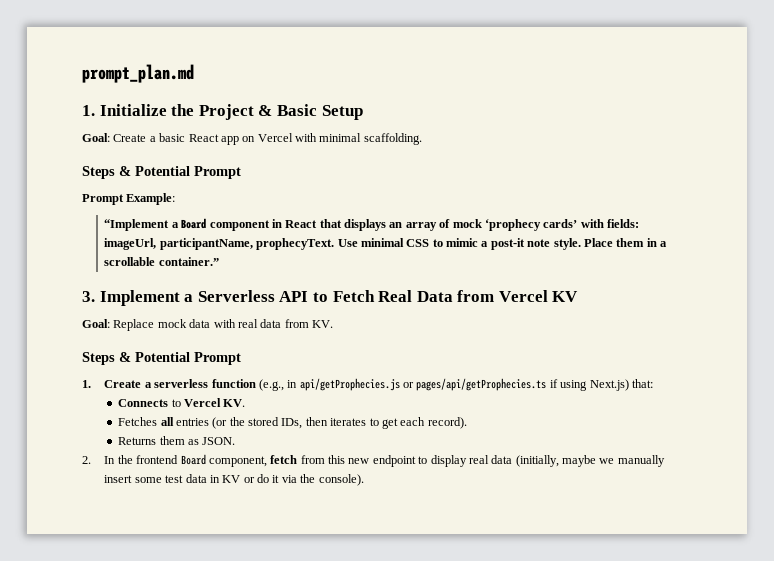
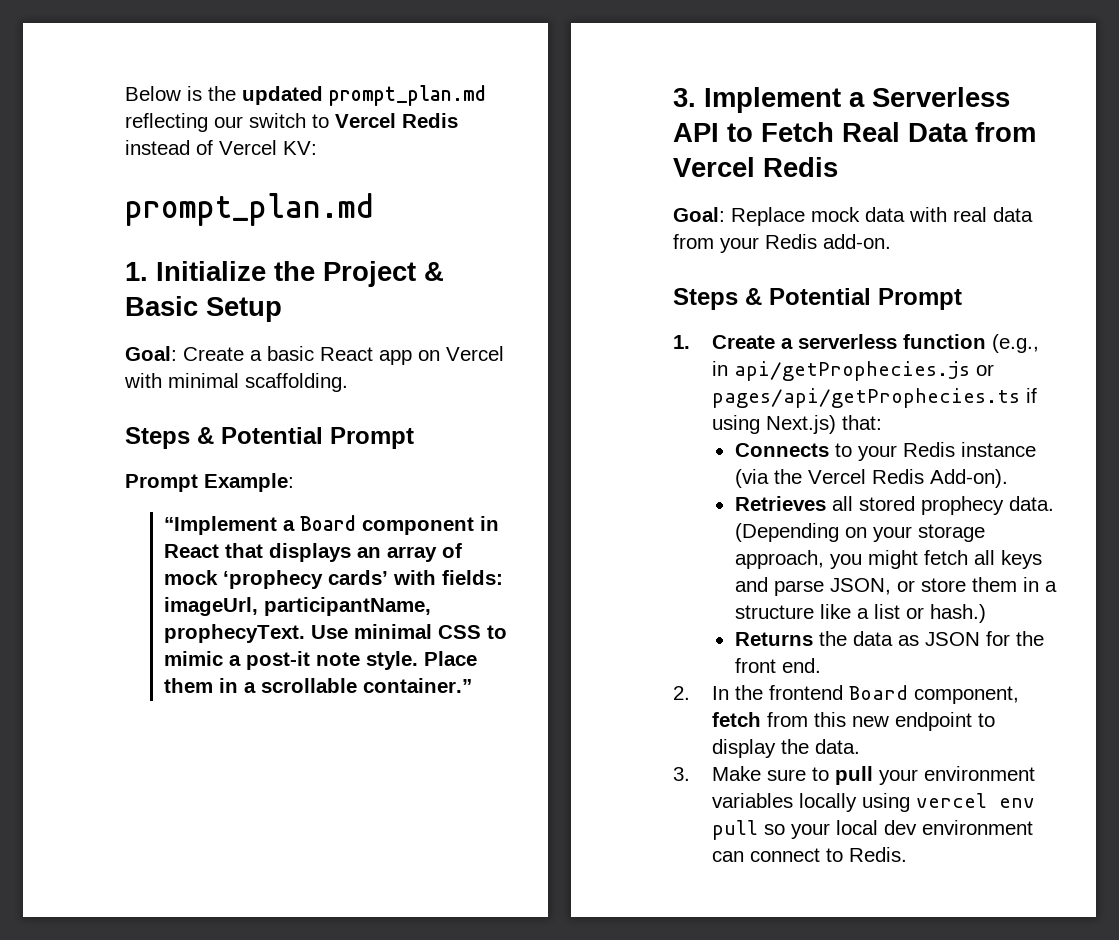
+ Below is the updated prompt_plan.md reflecting our switch to Vercel Redis instead of Vercel KV:
- 3. Implement a Serverless API to Fetch Real Data from Vercel KV
+ 3. Implement a Serverless API to Fetch Real Data from Vercel Redis
- Goal: Replace mock data with real data from KV.
+ Goal: Replace mock data with real data from your Redis add-on.
- Connects to Vercel KV.
- Fetches all entries (or the stored IDs, then iterates to get each record).
- Returns them as JSON.
+ Connects to your Redis instance (via the Vercel Redis Add-on).
+ Retrieves all stored prophecy data. (Depending on your storage approach, you might fetch all keys and parse JSON, or store them in a structure like a list or hash.)
+ Returns the data as JSON for the front end.
- 2. In the frontend Board component, fetch from this new endpoint to display real data (initially, maybe we manually insert some test data in KV or do it via the console).
+ 2. In the frontend Board component, fetch from this new endpoint to display the data.
+ 3. Make sure to pull your environment variables locally using vercel env pull so your local dev environment can connect to Redis.

